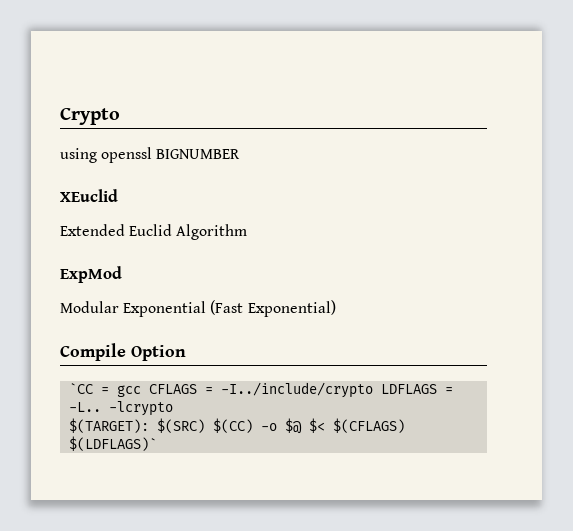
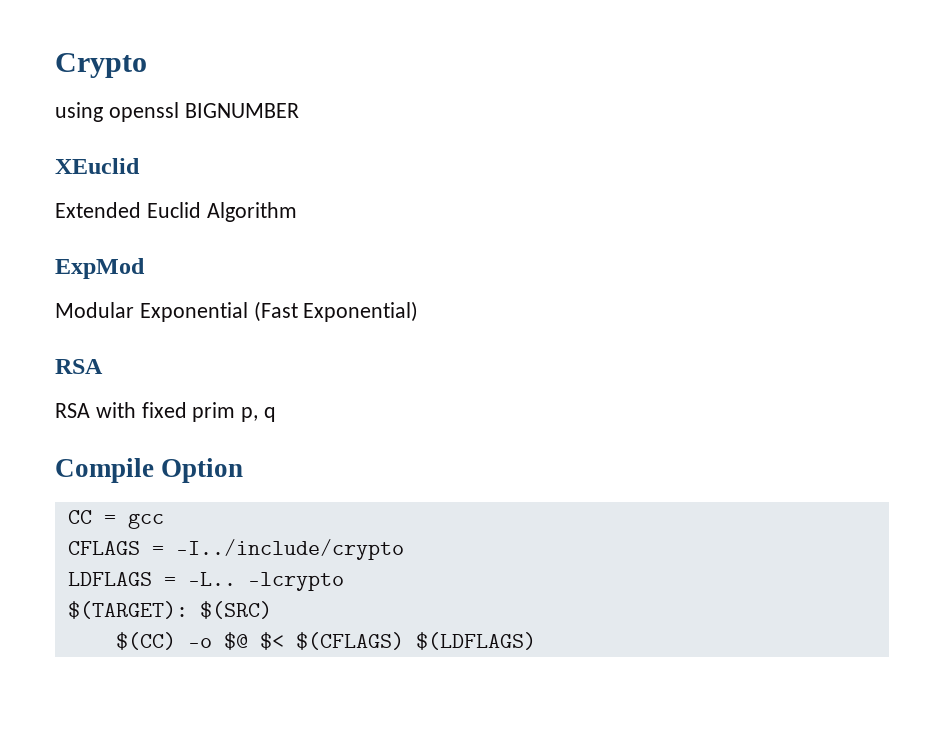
  Modular Exponential (Fast Exponential)
+ RSA
+ RSA with fixed prim p, q
- `CC = gcc CFLAGS = -I../include/crypto LDFLAGS = -L..
+ CC = gcc
+ CFLAGS = -I../include/crypto
+ LDFLAGS = -L..
- $(TARGET): $(SRC) $(CC) -o $@ $< $(CFLAGS) $(LDFLAGS)`
+ $(TARGET): $(SRC)
+ $(CC) -o $@ $< $(CFLAGS) $(LDFLAGS)

